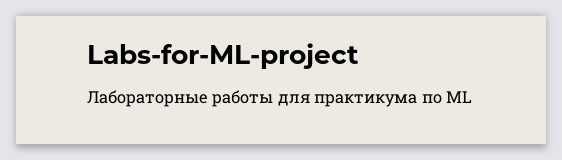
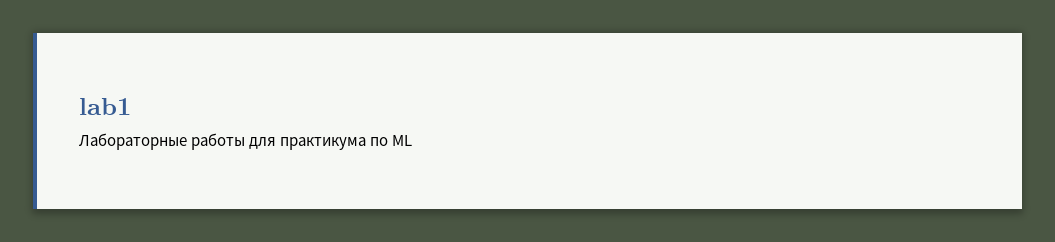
- Labs-for-ML-project
+ lab1

